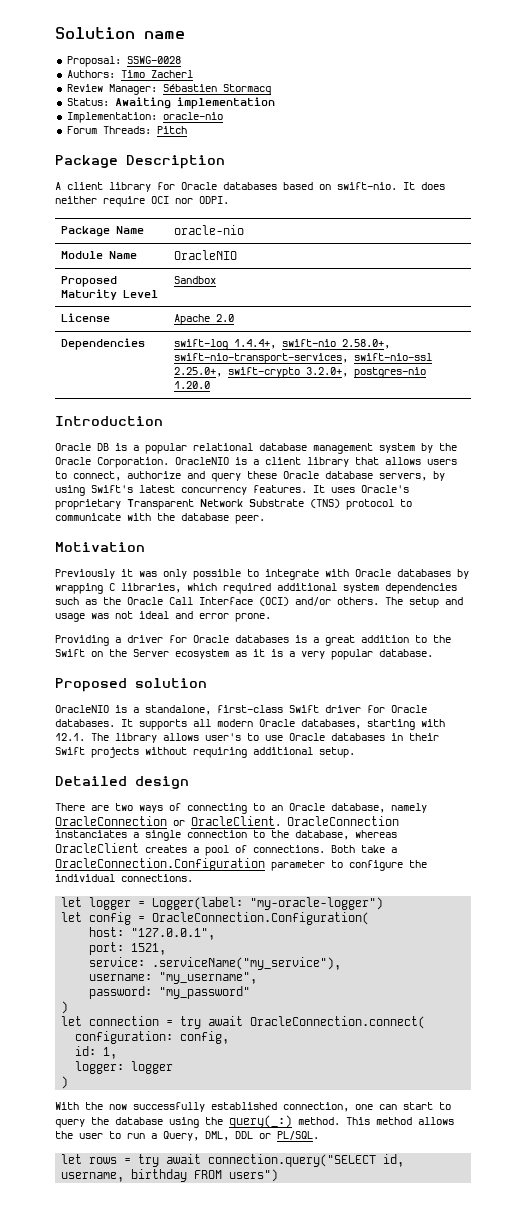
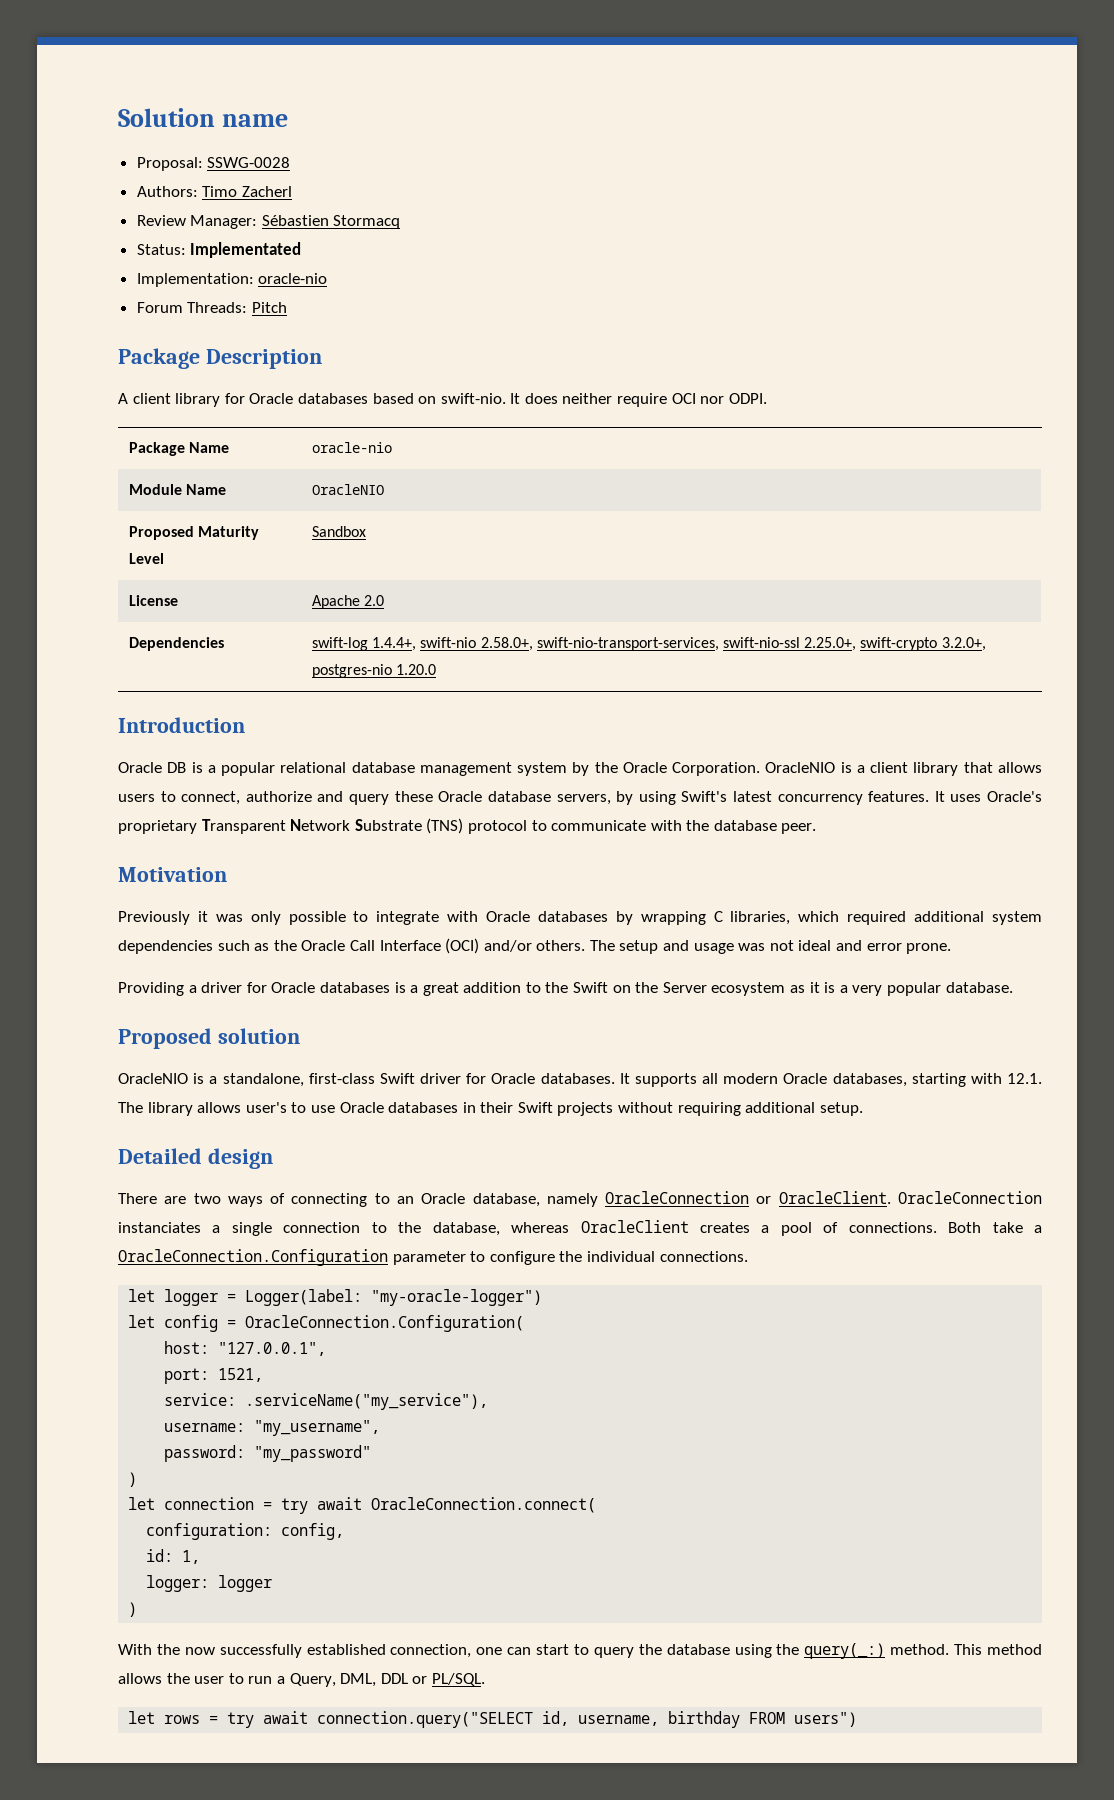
- Status: Awaiting implementation
+ Status: Implementated

